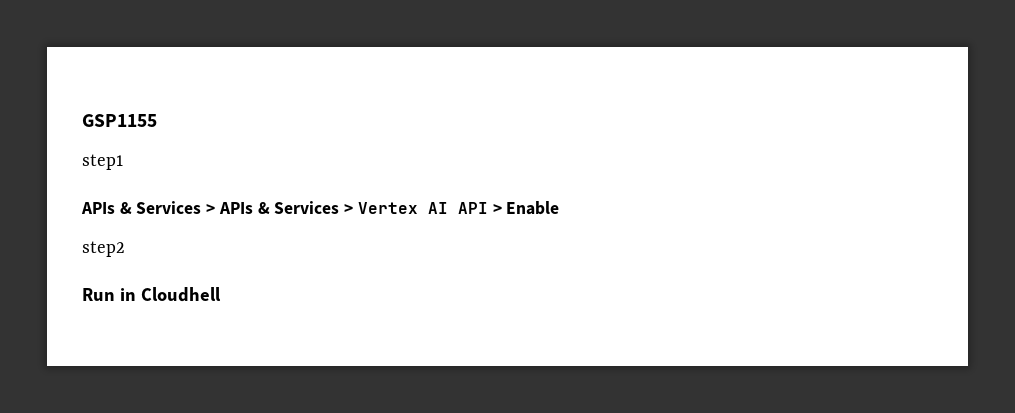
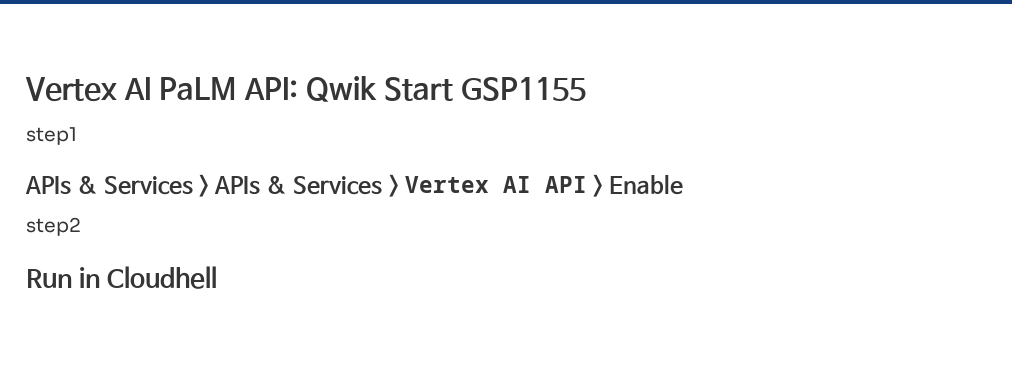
- GSP1155
+ Vertex AI PaLM API: Qwik Start GSP1155

